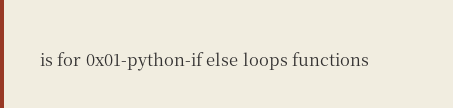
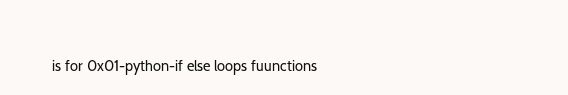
- is for 0x01-python-if else loops functions
+ is for 0x01-python-if else loops fuunctions

